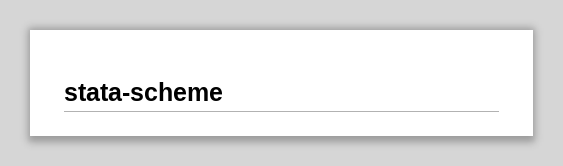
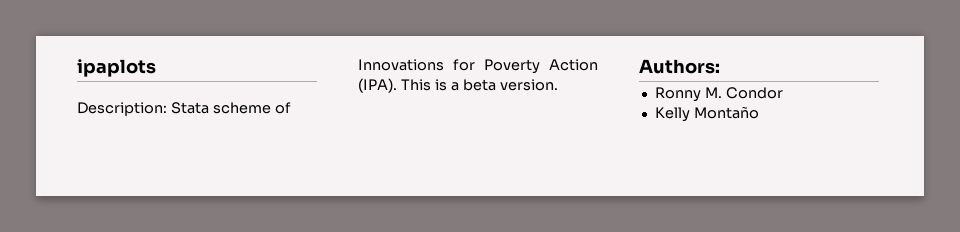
- stata-scheme
+ ipaplots
+ Description: Stata scheme of Innovations for Poverty Action (IPA). This is a beta version.
+ Authors:
+ Ronny M. Condor
+ Kelly Montaño

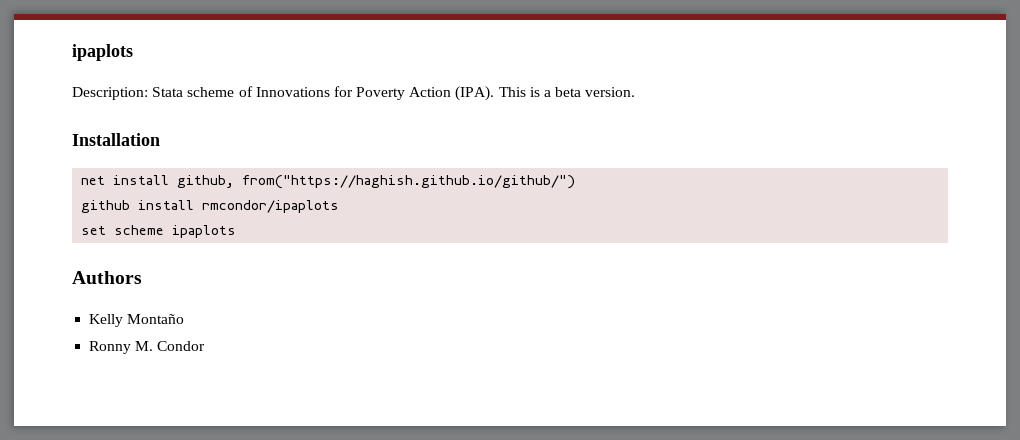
- Authors:
+ Installation
+ net install github, from("https://haghish.github.io/github/")
+ github install rmcondor/ipaplots
+ set scheme ipaplots
+ Authors
+ Kelly Montaño
- Kelly Montaño

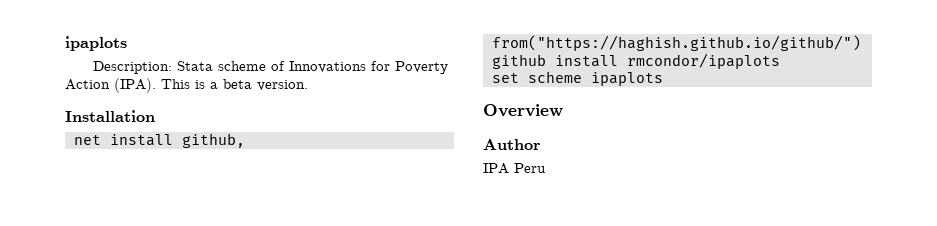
- Authors
- Kelly Montaño
- Ronny M. Condor
+ Overview
+ Author
+ IPA Peru

